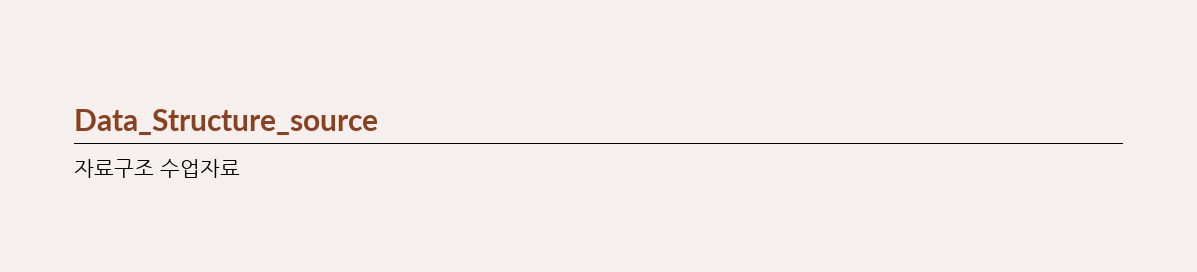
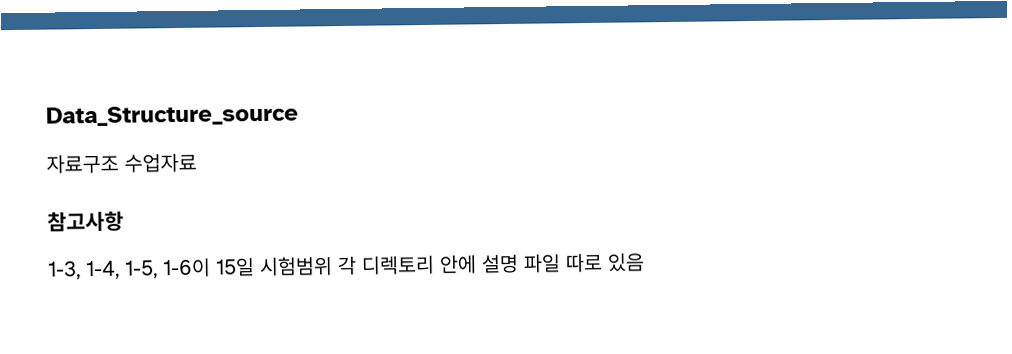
+ 참고사항
+ 1-3, 1-4, 1-5, 1-6이 15일 시험범위 각 디렉토리 안에 설명 파일 따로 있음

